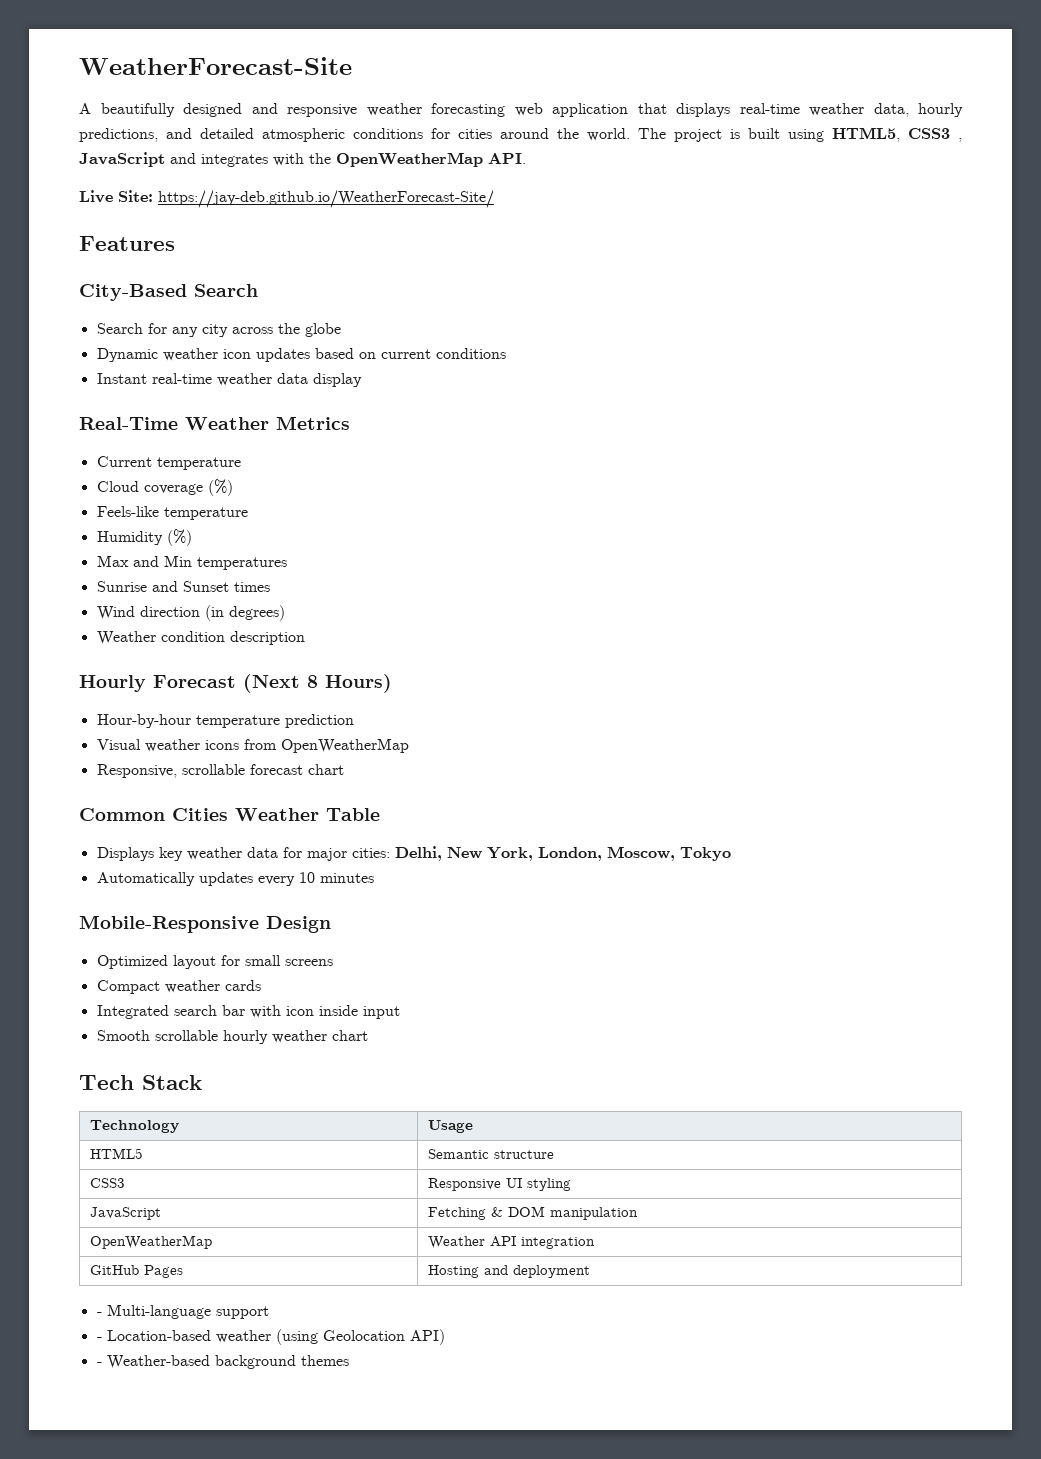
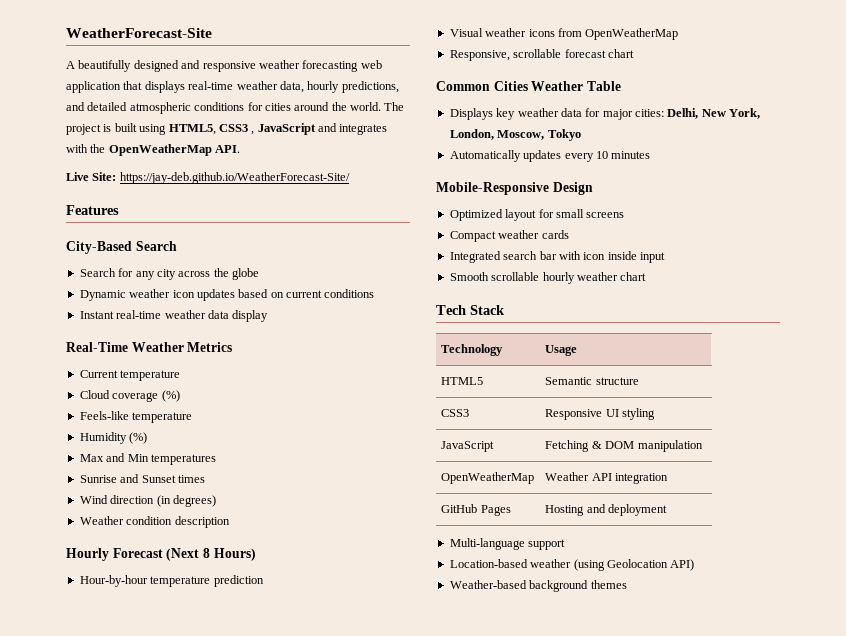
- - Multi-language support
+ Multi-language support
- - Location-based weather (using Geolocation API)
+ Location-based weather (using Geolocation API)
- - Weather-based background themes
+ Weather-based background themes

